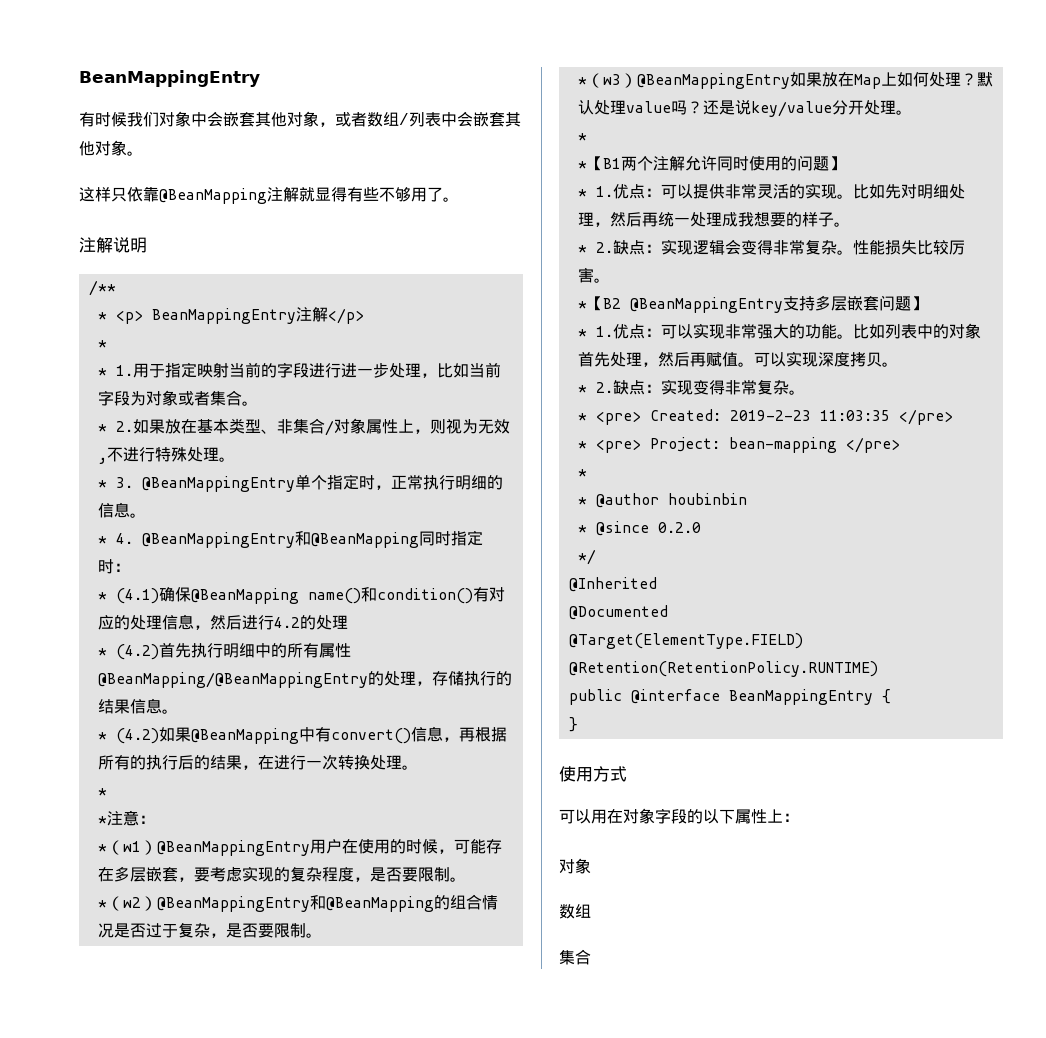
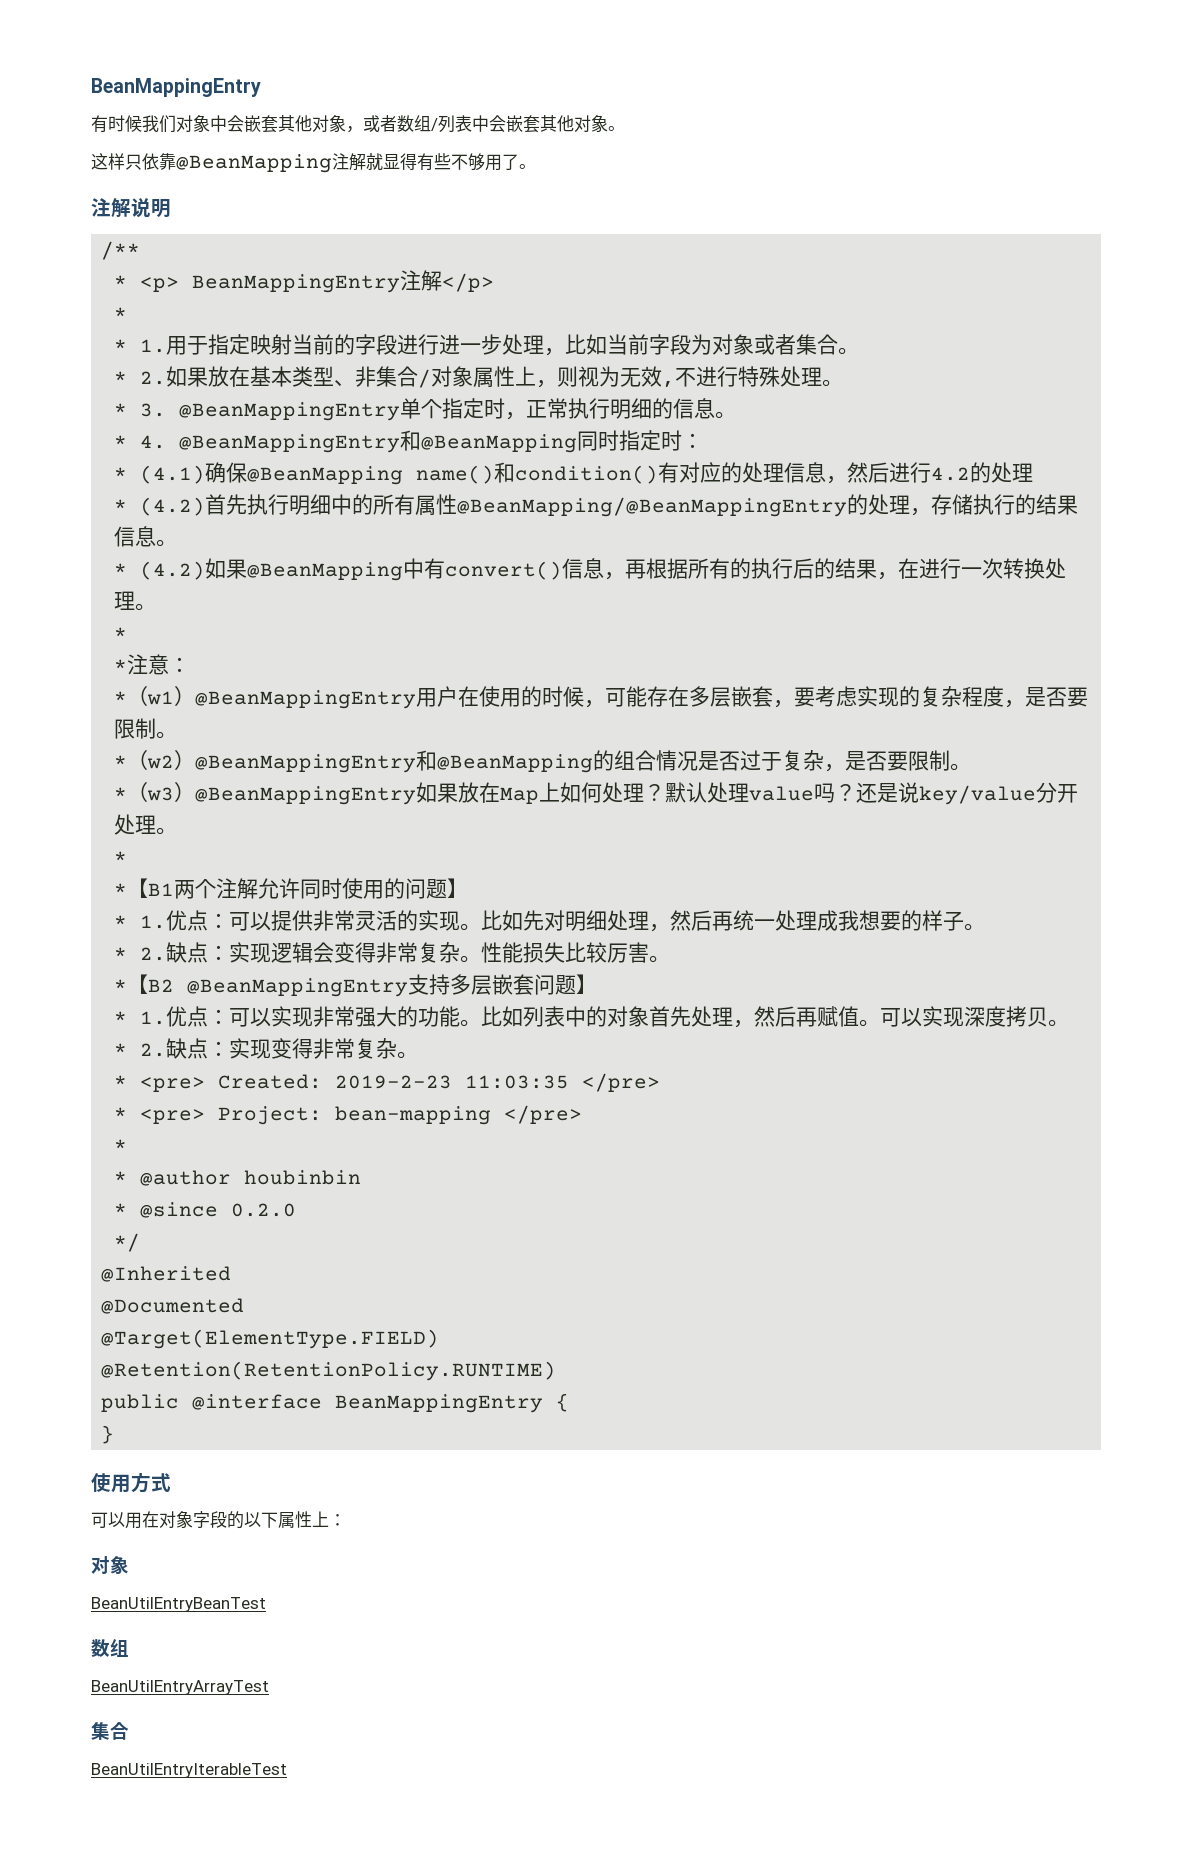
  可以用在对象字段的以下属性上：
  对象
+ BeanUtilEntryBeanTest
  数组
+ BeanUtilEntryArrayTest
  集合
+ BeanUtilEntryIterableTest

